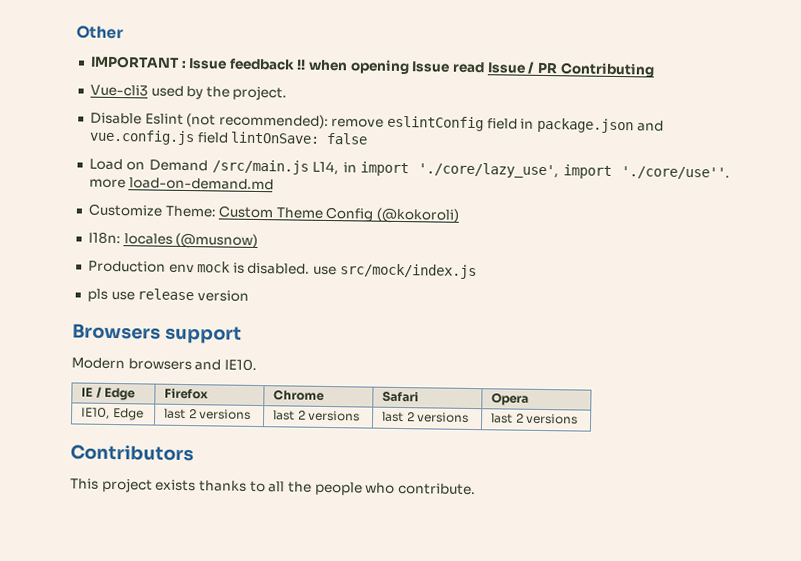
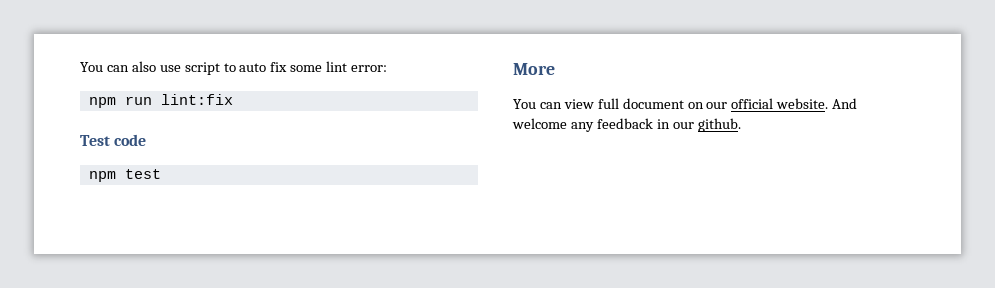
- Other
- IMPORTANT : Issue feedback !! when opening Issue read Issue / PR Contributing
- Vue-cli3 used by the project.
- Disable Eslint (not recommended): remove eslintConfig field in package.json and vue.config.js field lintOnSave: false
- Load on Demand /src/main.js L14, in import './core/lazy_use', import './core/use''. more load-on-demand.md
- Customize Theme: Custom Theme Config (@kokoroli)
- I18n: locales (@musnow)
- Production env mock is disabled. use src/mock/index.js
- pls use release version
- Browsers support
- Modern browsers and IE10.
- IE / Edge | Firefox | Chrome | Safari | Opera
- IE10, Edge | last 2 versions | last 2 versions | last 2 versions | last 2 versions
- Contributors
- This project exists thanks to all the people who contribute.
+ You can also use script to auto fix some lint error:
+ npm run lint:fix
+ Test code
+ npm test
+ More
+ You can view full document on our official website. And welcome any feedback in our github.

